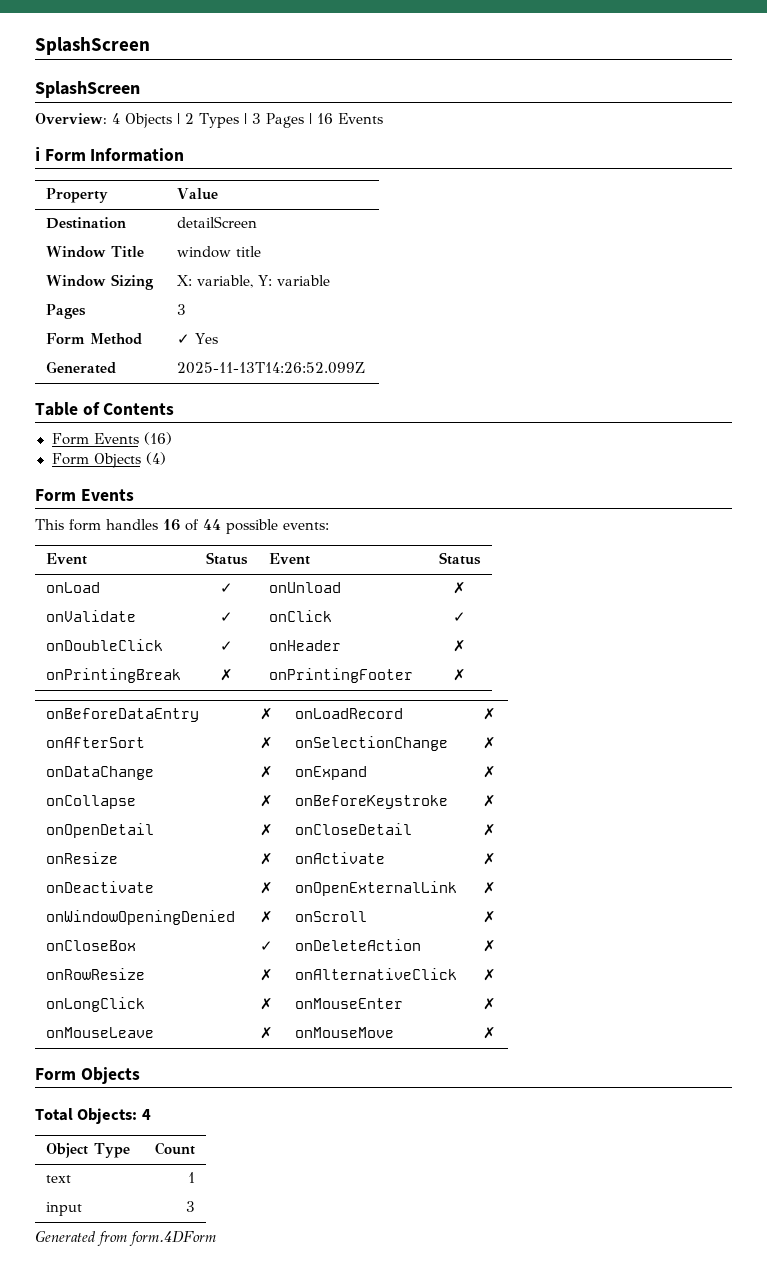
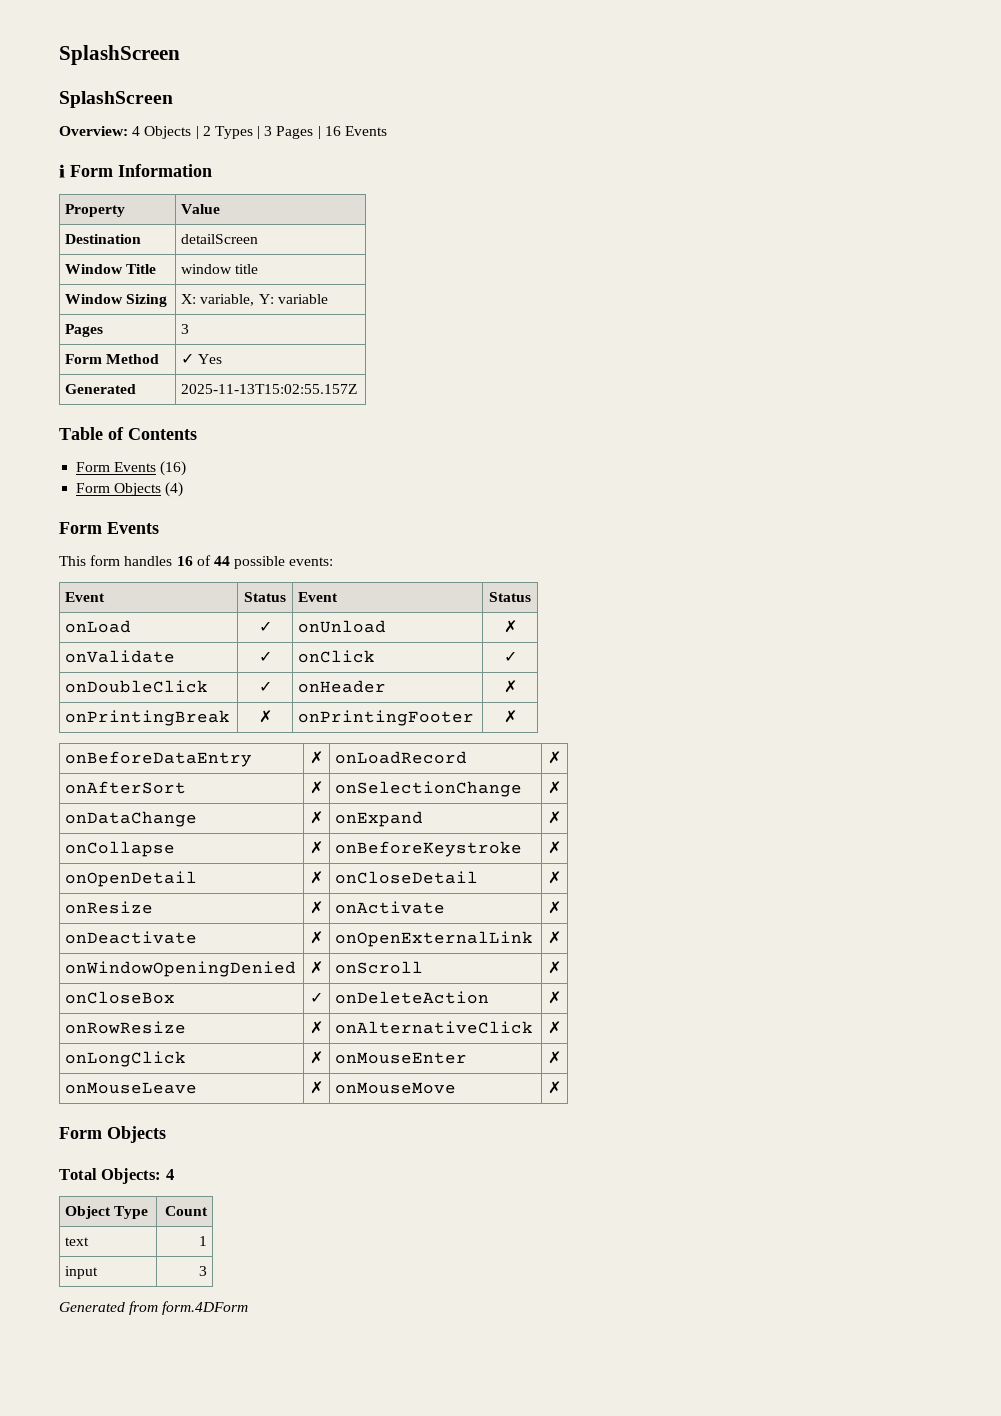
- Generated | 2025-11-13T14:26:52.099Z
+ Generated | 2025-11-13T15:02:55.157Z

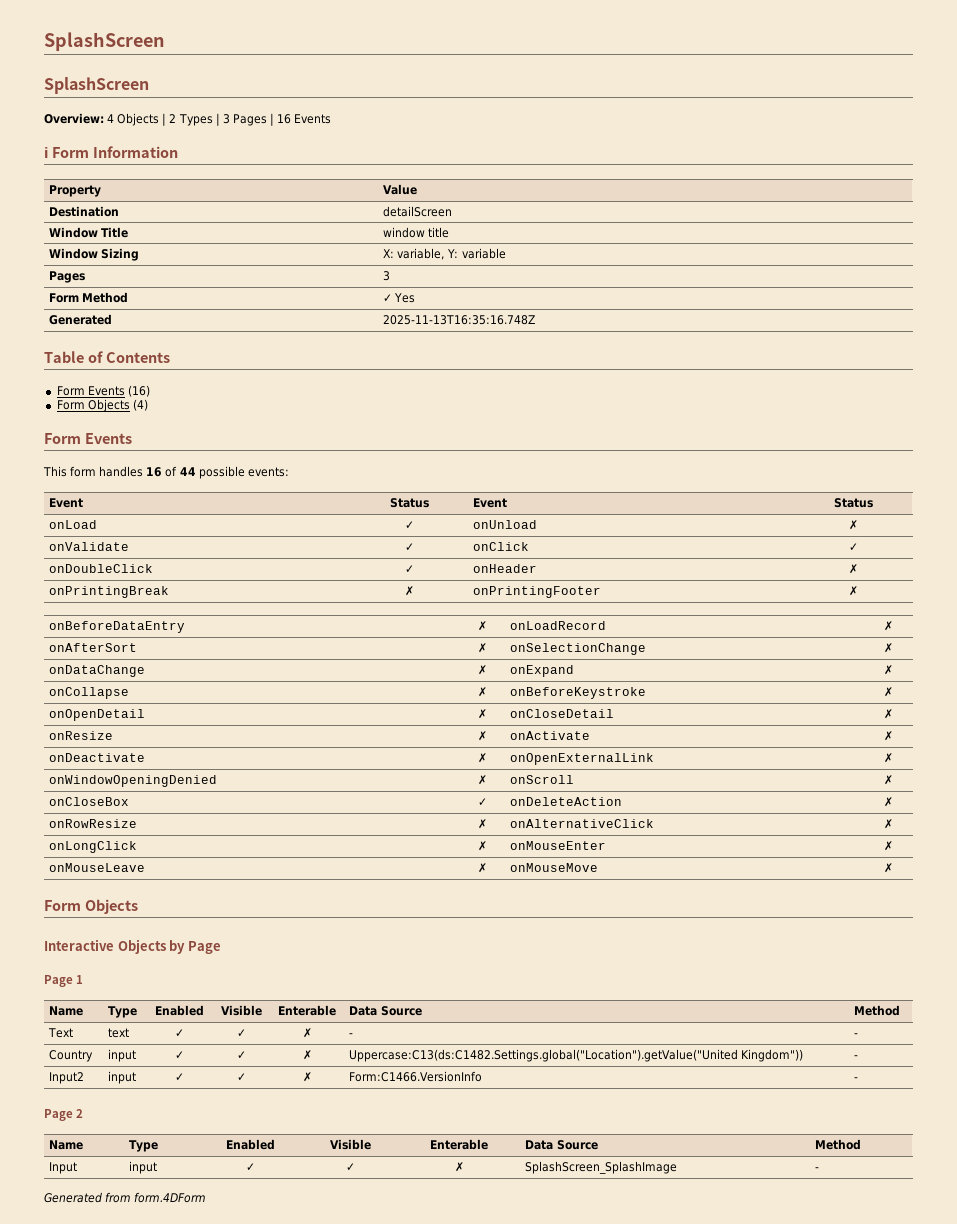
- Generated | 2025-11-13T15:02:55.157Z
+ Generated | 2025-11-13T16:35:16.748Z
- Total Objects: 4
- Object Type | Count
- text | 1
- input | 3
+ Interactive Objects by Page
+ Page 1
+ Name | Type | Enabled | Visible | Enterable | Data Source | Method
+ Text | text | ✓ | ✓ | ✗ | - | -
+ Country | input | ✓ | ✓ | ✗ | Uppercase:C13(ds:C1482.Settings.global("Location").getValue("United Kingdom")) | -
+ Input2 | input | ✓ | ✓ | ✗ | Form:C1466.VersionInfo | -
+ Page 2
+ Name | Type | Enabled | Visible | Enterable | Data Source | Method
+ Input | input | ✓ | ✓ | ✗ | SplashScreen_SplashImage | -

